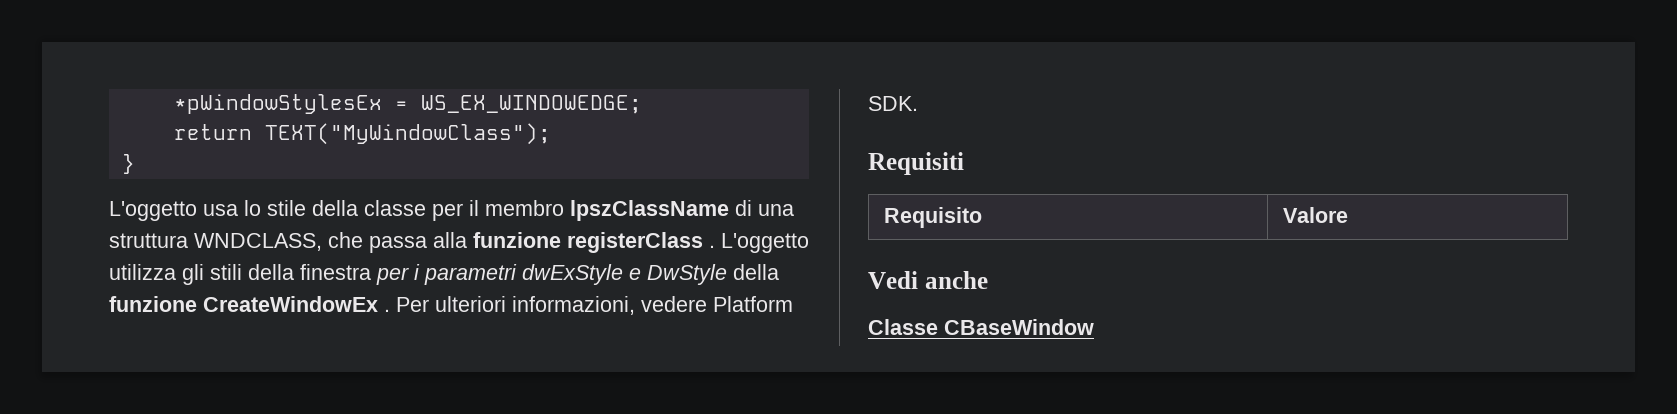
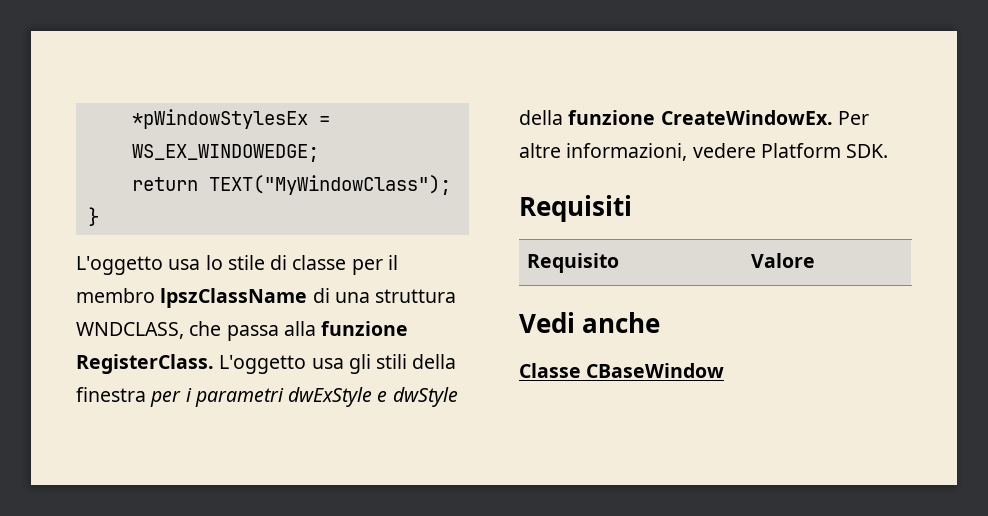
- L'oggetto usa lo stile della classe per il membro lpszClassName di una struttura WNDCLASS, che passa alla funzione registerClass . L'oggetto utilizza gli stili della finestra per i parametri dwExStyle e DwStyle della funzione CreateWindowEx . Per ulteriori informazioni, vedere Platform SDK.
+ L'oggetto usa lo stile di classe per il membro lpszClassName di una struttura WNDCLASS, che passa alla funzione RegisterClass. L'oggetto usa gli stili della finestra per i parametri dwExStyle e dwStyle della funzione CreateWindowEx. Per altre informazioni, vedere Platform SDK.

